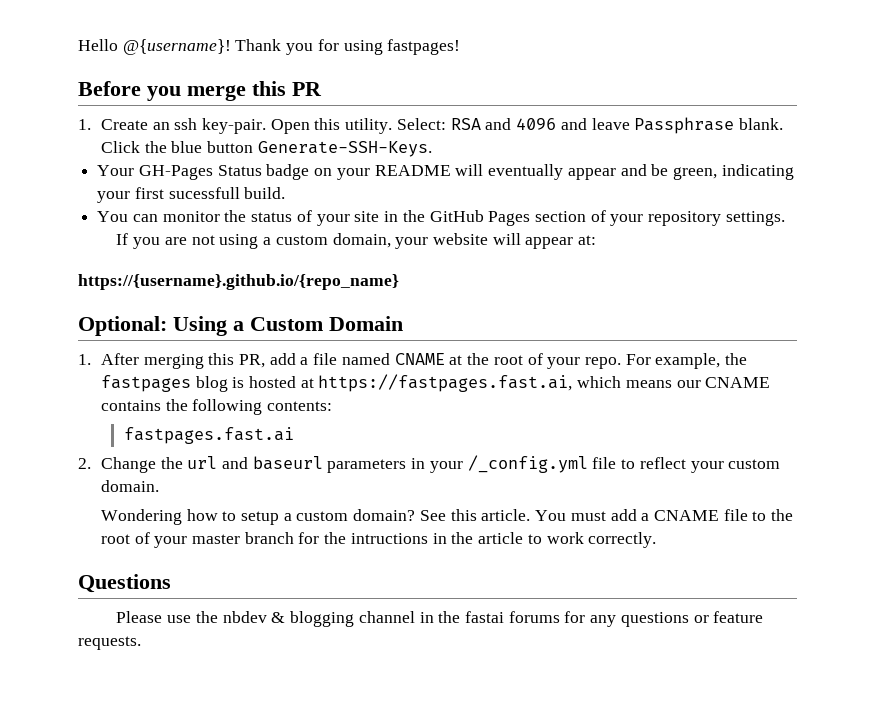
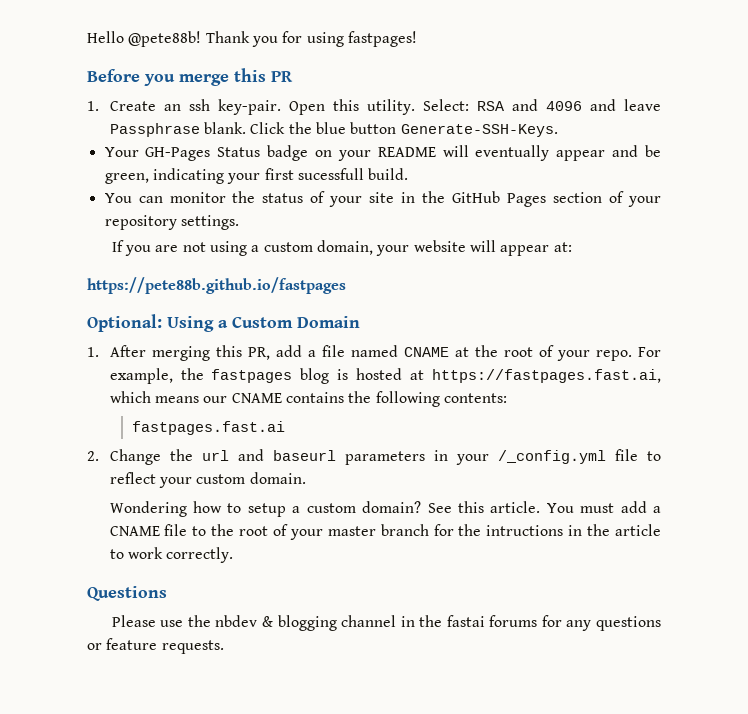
- Hello @{username}!
+ Hello @pete88b!
- https://{username}.github.io/{repo_name}
+ https://pete88b.github.io/fastpages

